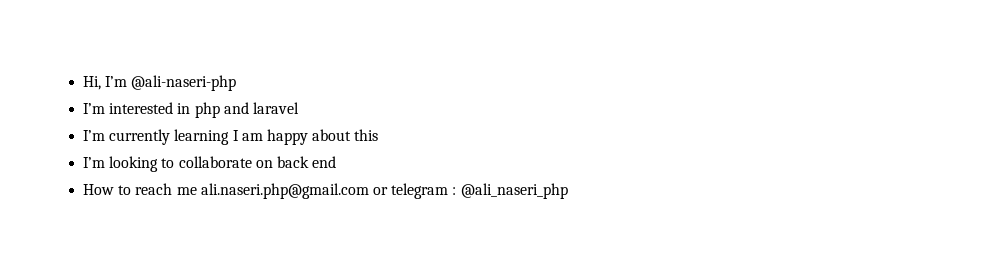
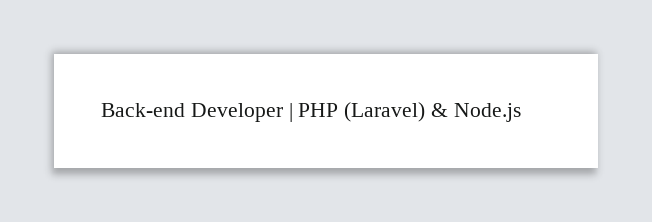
- Hi, I’m @ali-naseri-php
- I’m interested in php and laravel
- I’m currently learning I am happy about this
- I’m looking to collaborate on back end
- How to reach me ali.naseri.php@gmail.com or telegram : @ali_naseri_php
+ Back-end Developer | PHP (Laravel) & Node.js

